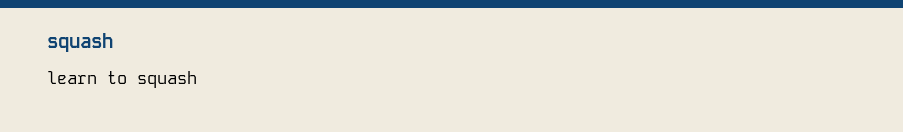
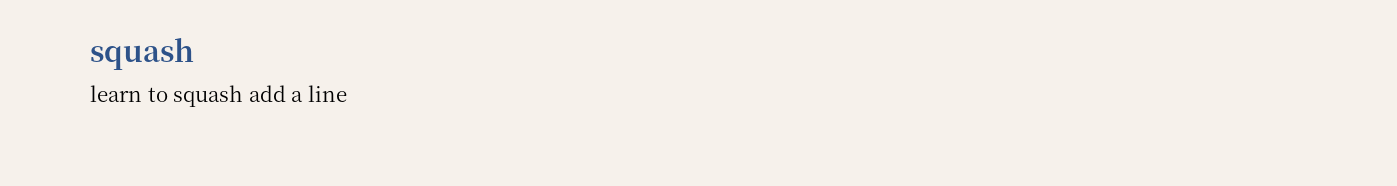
- learn to squash
+ learn to squash add a line

